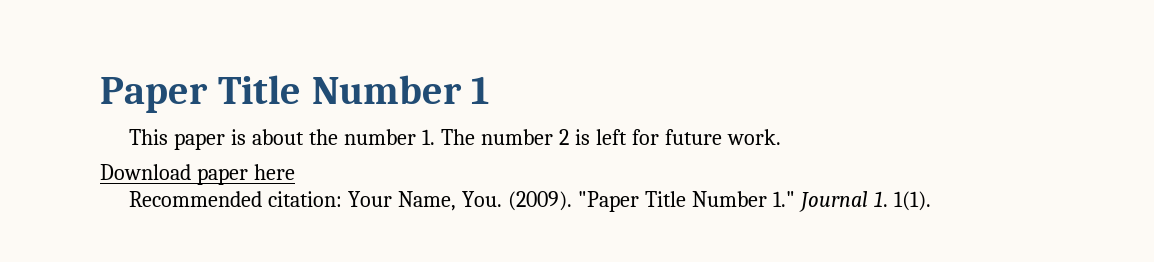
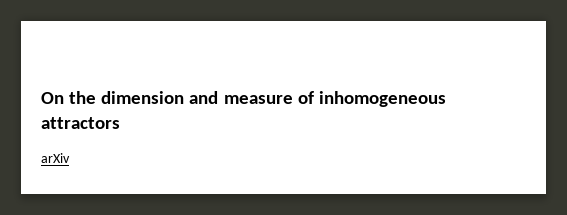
- Paper Title Number 1
- This paper is about the number 1. The number 2 is left for future work.
- Download paper here
- Recommended citation: Your Name, You. (2009). "Paper Title Number 1." Journal 1. 1(1).
+ On the dimension and measure of inhomogeneous attractors
+ arXiv

